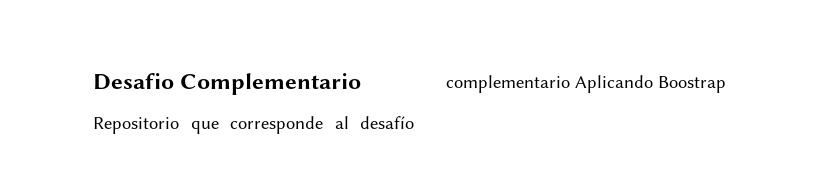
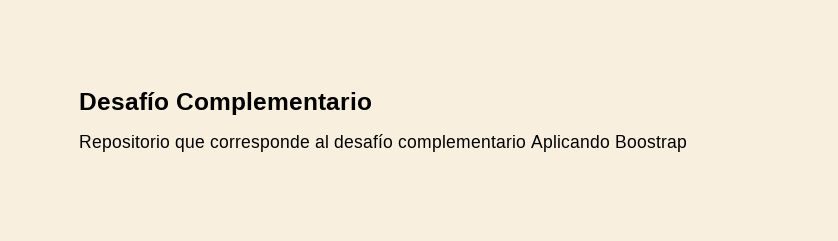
- Desafio Complementario
+ Desafío Complementario

